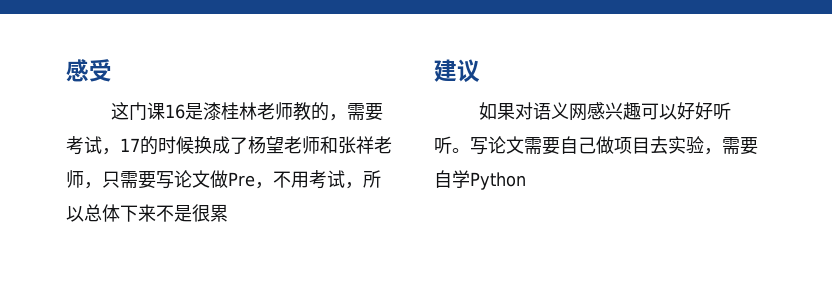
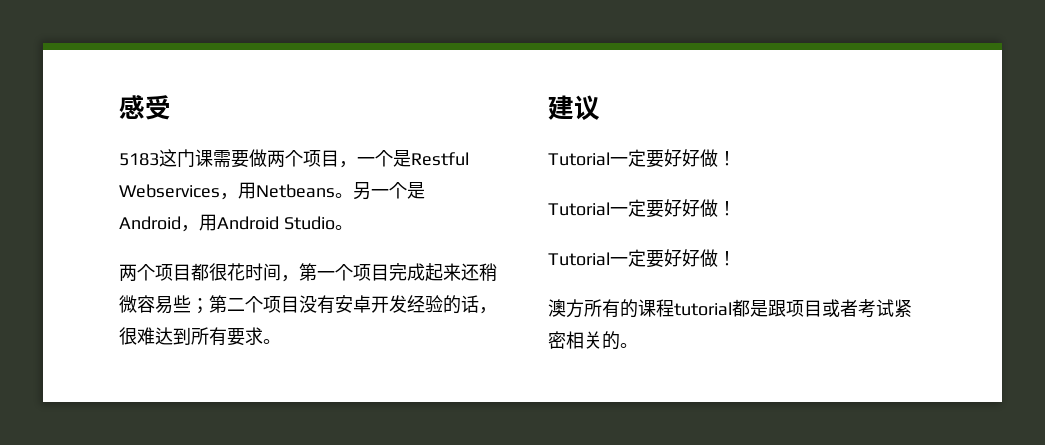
- 这门课16是漆桂林老师教的，需要考试，17的时候换成了杨望老师和张祥老师，只需要写论文做Pre，不用考试，所以总体下来不是很累
+ 5183这门课需要做两个项目，一个是Restful Webservices，用Netbeans。另一个是Android，用Android Studio。
+ 两个项目都很花时间，第一个项目完成起来还稍微容易些；第二个项目没有安卓开发经验的话，很难达到所有要求。
  建议
- 如果对语义网感兴趣可以好好听听。写论文需要自己做项目去实验，需要自学Python
+ Tutorial一定要好好做！
+ Tutorial一定要好好做！
+ Tutorial一定要好好做！
+ 澳方所有的课程tutorial都是跟项目或者考试紧密相关的。

